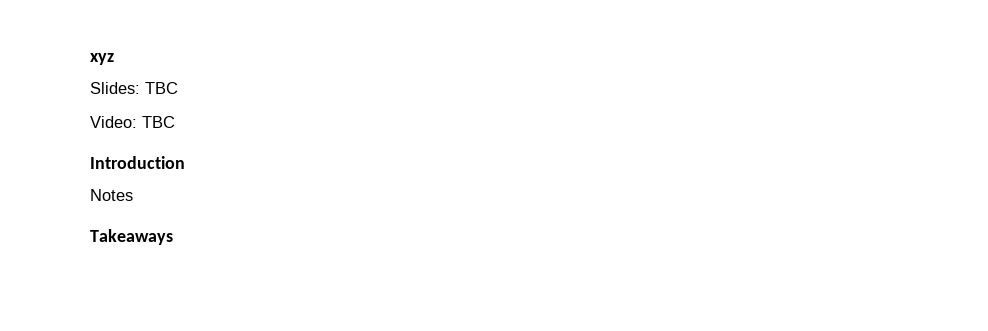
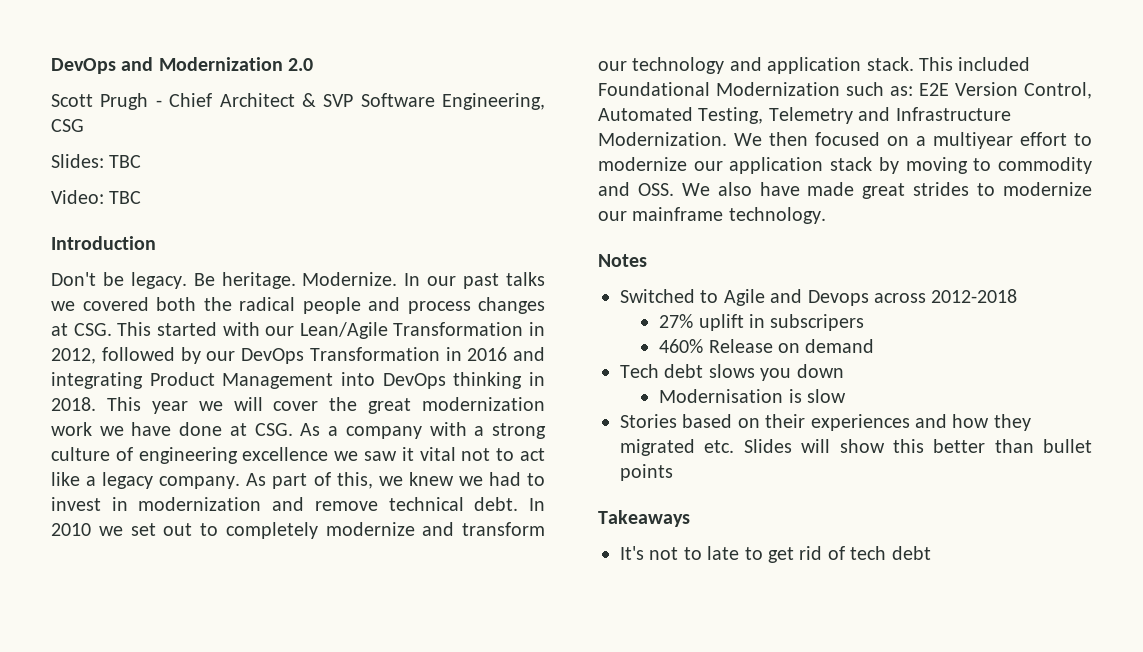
- xyz
+ DevOps and Modernization 2.0
+ Scott Prugh - Chief Architect & SVP Software Engineering, CSG
+ Don't be legacy. Be heritage. Modernize. In our past talks we covered both the radical people and process changes at CSG. This started with our Lean/Agile Transformation in 2012, followed by our DevOps Transformation in 2016 and integrating Product Management into DevOps thinking in 2018. This year we will cover the great modernization work we have done at CSG. As a company with a strong culture of engineering excellence we saw it vital not to act like a legacy company. As part of this, we knew we had to invest in modernization and remove technical debt. In 2010 we set out to completely modernize and transform our technology and application stack. This included Foundational Modernization such as: E2E Version Control, Automated Testing, Telemetry and Infrastructure Modernization. We then focused on a multiyear effort to modernize our application stack by moving to commodity and OSS. We also have made great strides to modernize our mainframe technology.
  Notes
+ Switched to Agile and Devops across 2012-2018
+ 27% uplift in subscripers
+ 460% Release on demand
+ Tech debt slows you down
+ Modernisation is slow
+ Stories based on their experiences and how they migrated etc. Slides will show this better than bullet points
  Takeaways
+ It's not to late to get rid of tech debt

